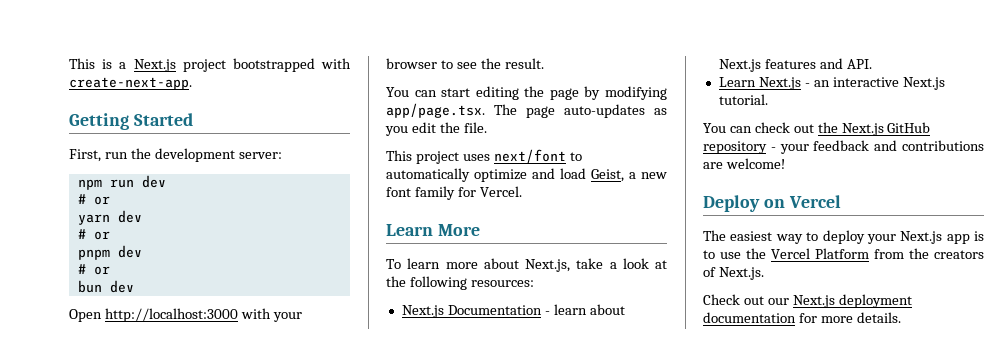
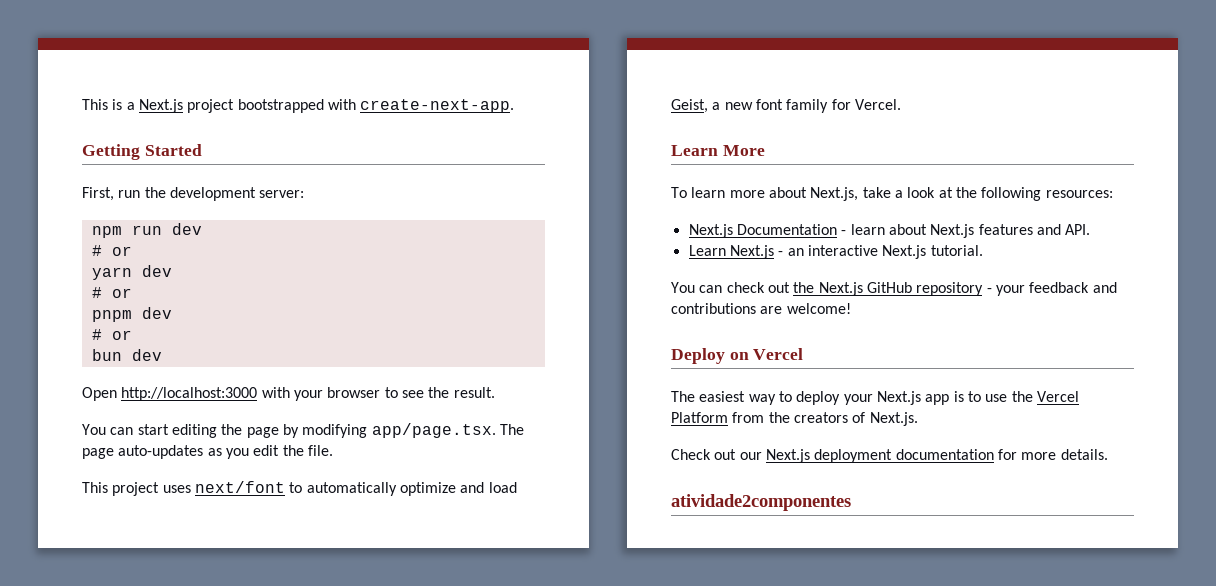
+ atividade2componentes

